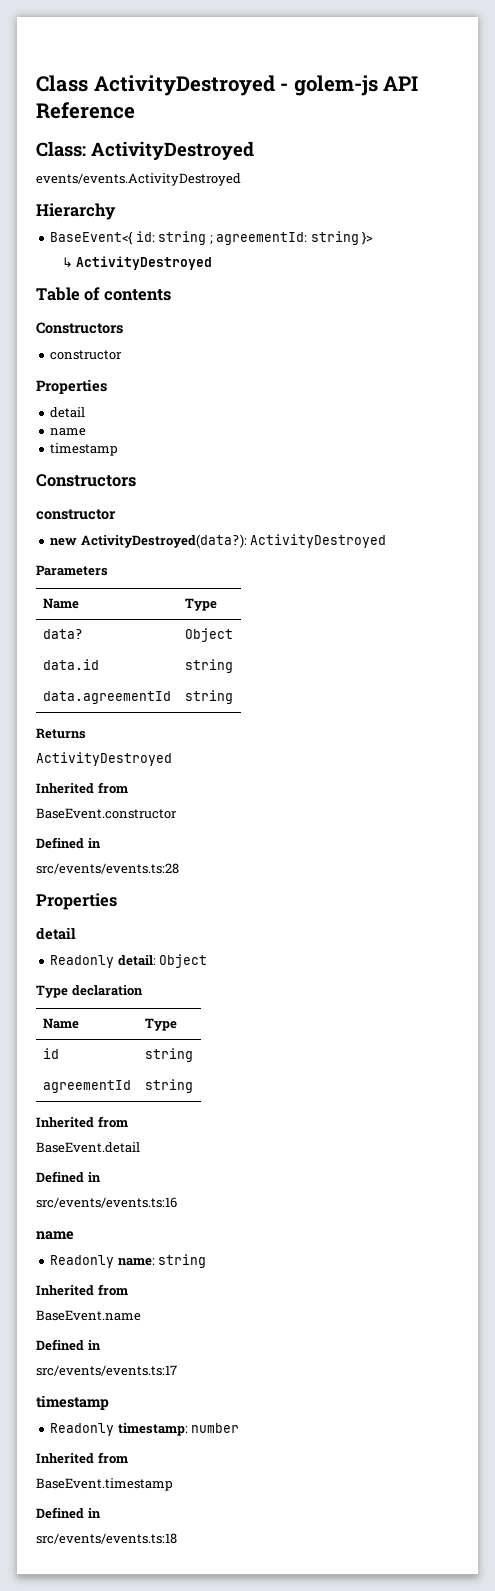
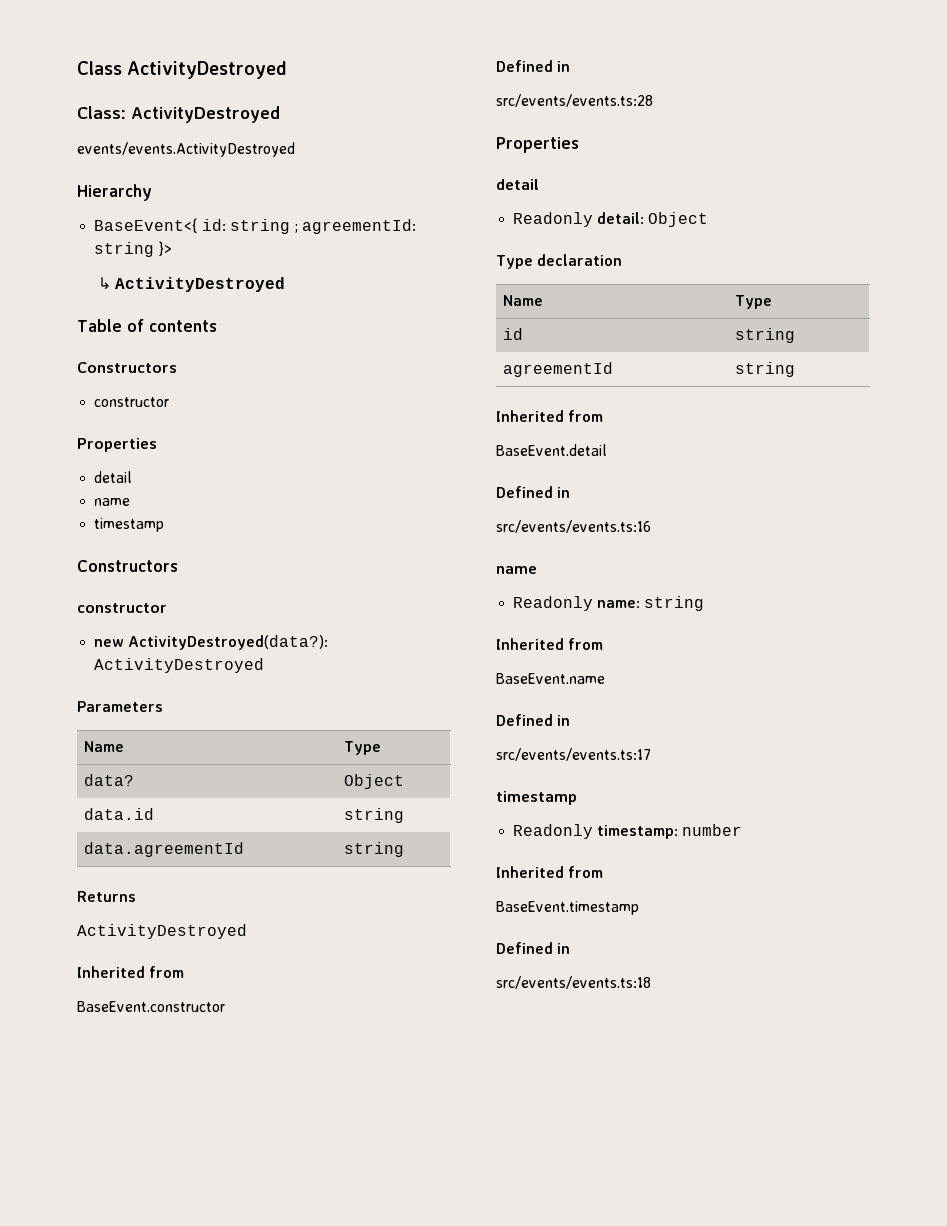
- Class ActivityDestroyed - golem-js API Reference
+ Class ActivityDestroyed

